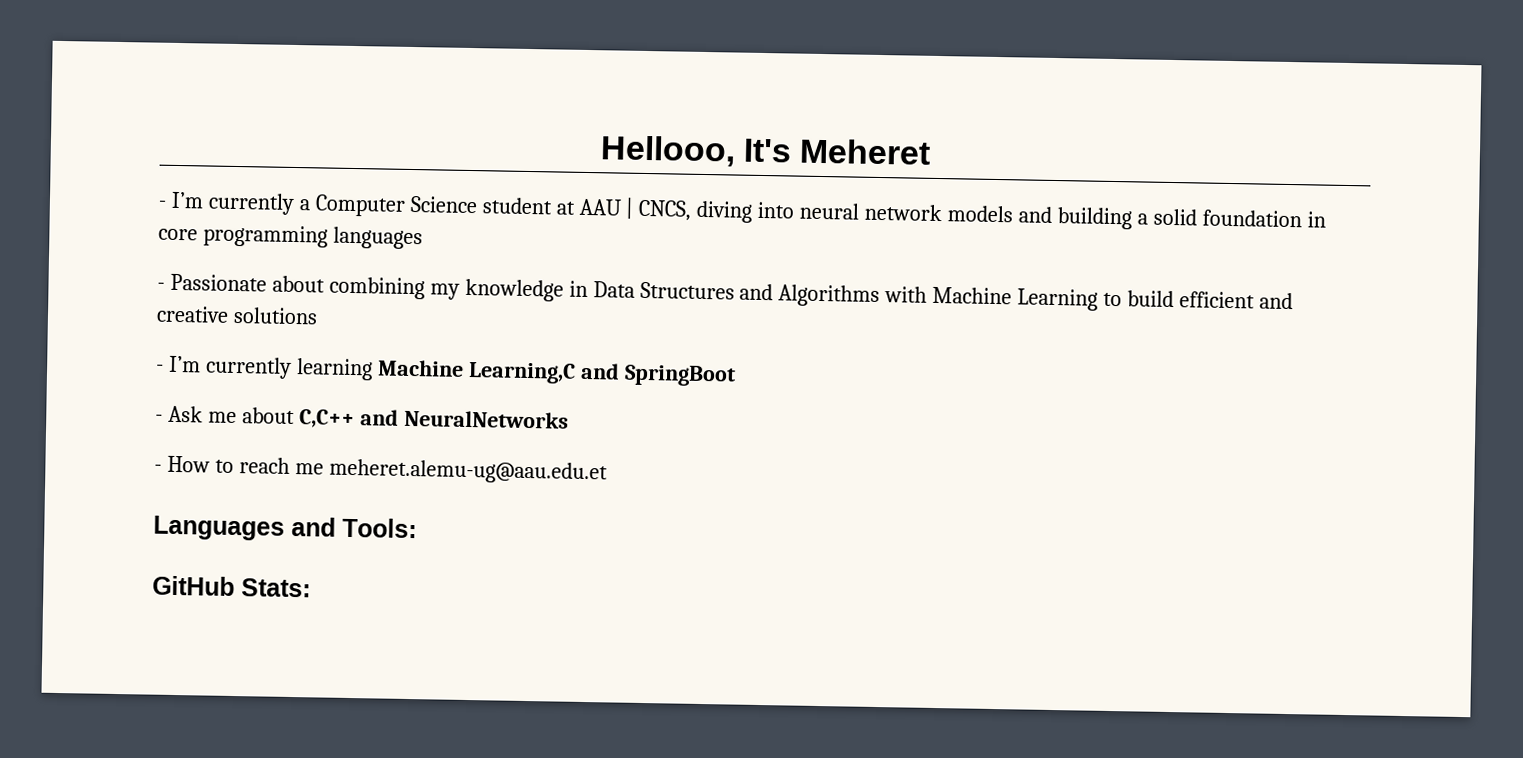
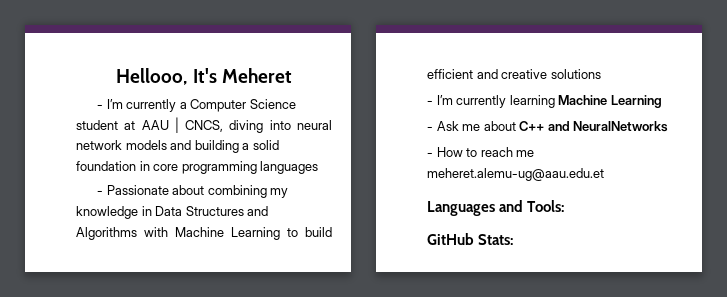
- - I’m currently learning Machine Learning,C and SpringBoot
+ - I’m currently learning Machine Learning
- - Ask me about C,C++ and NeuralNetworks
+ - Ask me about C++ and NeuralNetworks

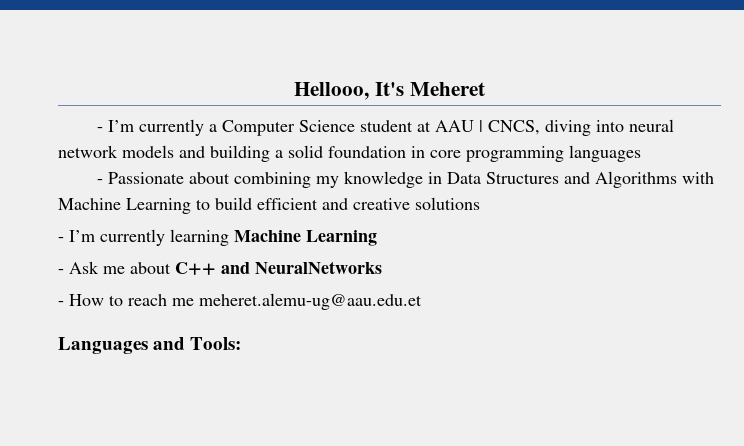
- GitHub Stats:

